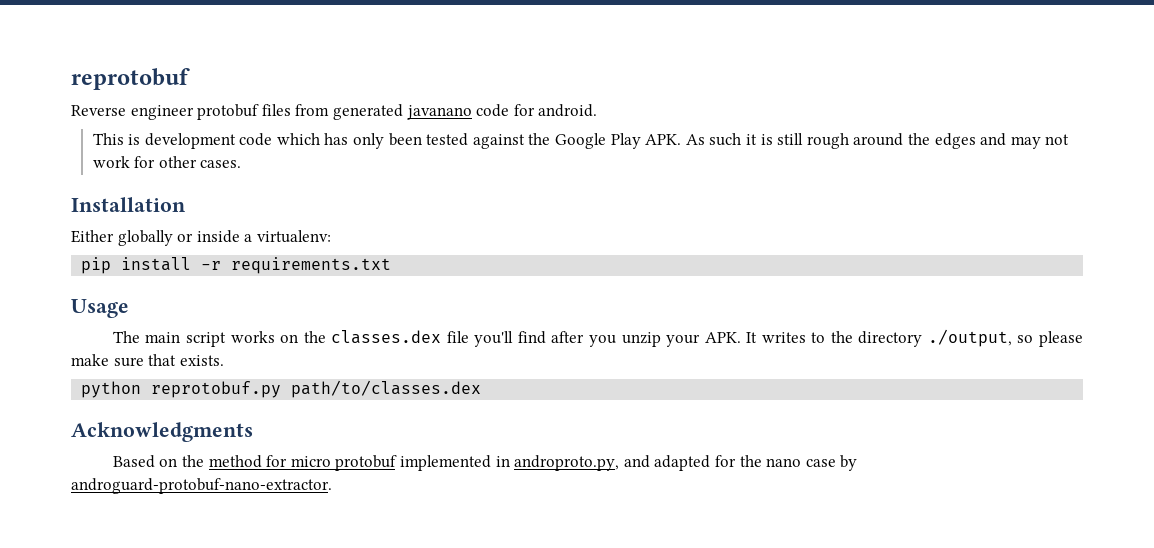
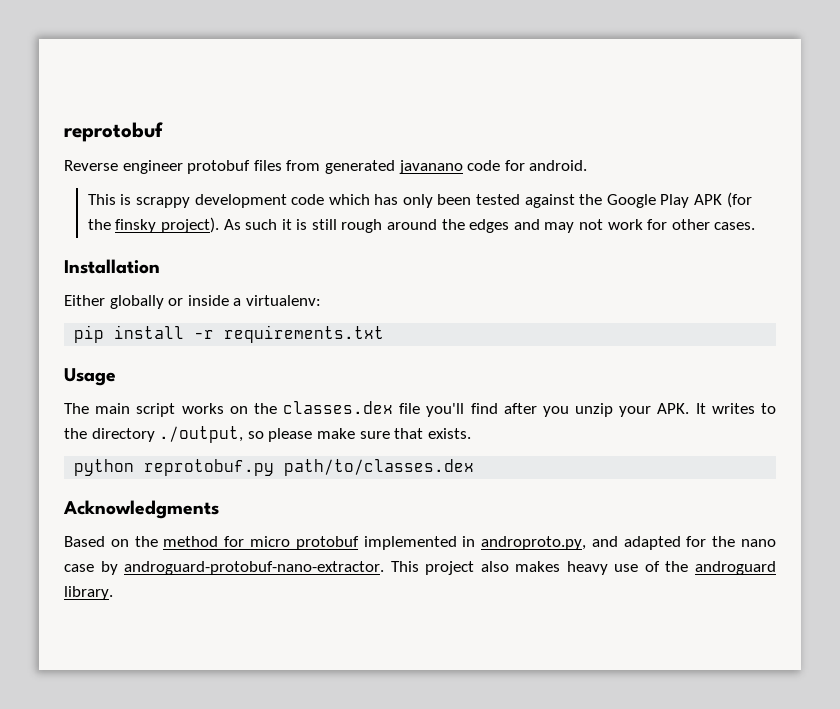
- This is development code which has only been tested against the Google Play APK. As such it is still rough around the edges and may not work for other cases.
+ This is scrappy development code which has only been tested against the Google Play APK (for the finsky project). As such it is still rough around the edges and may not work for other cases.
+ This project also makes heavy use of the androguard library.

